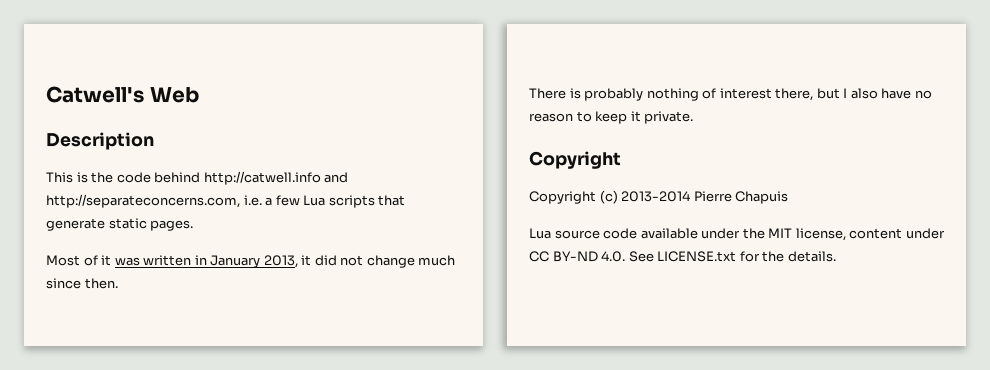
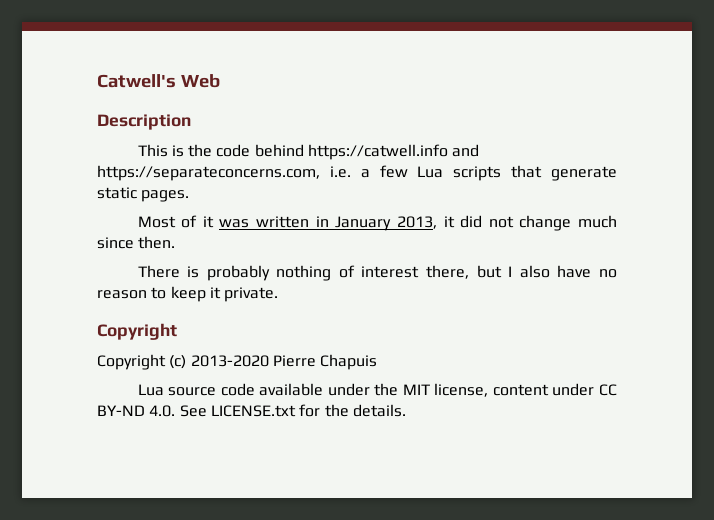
- This is the code behind http://catwell.info and http://separateconcerns.com, i.e. a few Lua scripts that generate static pages.
+ This is the code behind https://catwell.info and https://separateconcerns.com, i.e. a few Lua scripts that generate static pages.
- Copyright (c) 2013-2014 Pierre Chapuis
+ Copyright (c) 2013-2020 Pierre Chapuis

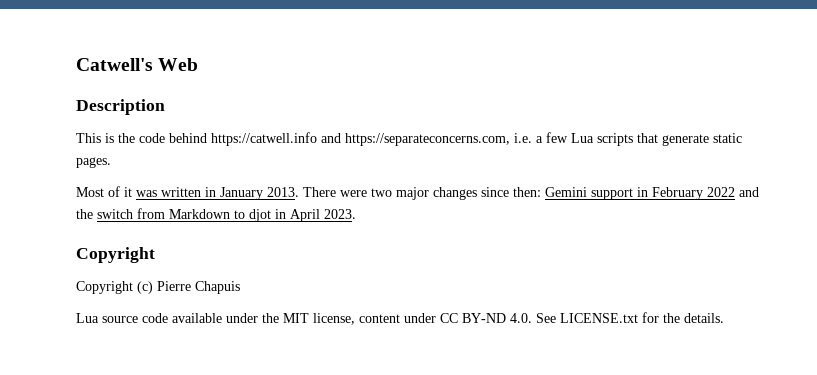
- Most of it was written in January 2013, it did not change much since then.
- There is probably nothing of interest there, but I also have no reason to keep it private.
+ Most of it was written in January 2013. There were two major changes since then: Gemini support in February 2022 and the switch from Markdown to djot in April 2023.
- Copyright (c) 2013-2020 Pierre Chapuis
+ Copyright (c) Pierre Chapuis

